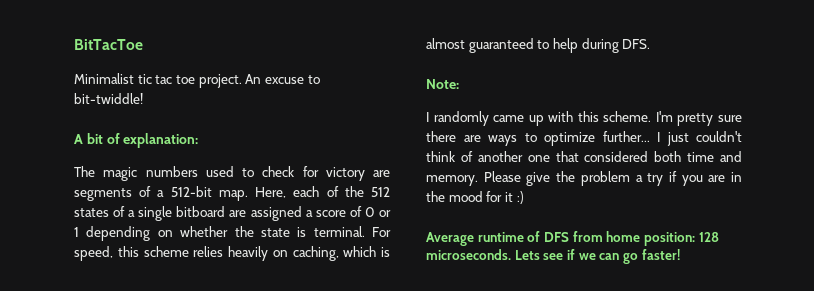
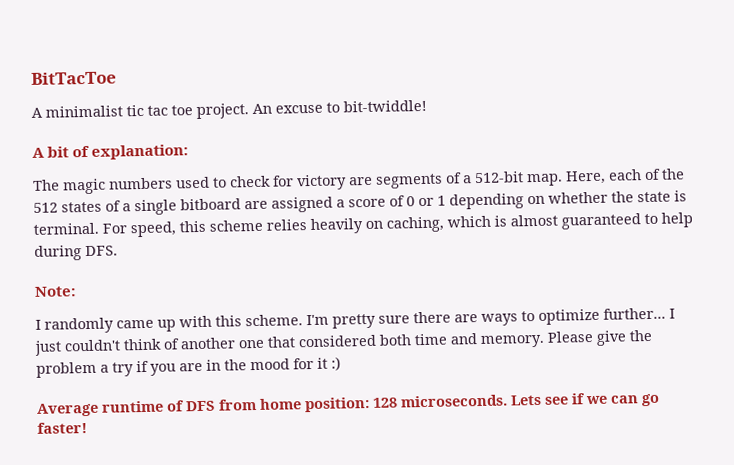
- Minimalist tic tac toe project.
+ A minimalist tic tac toe project.

